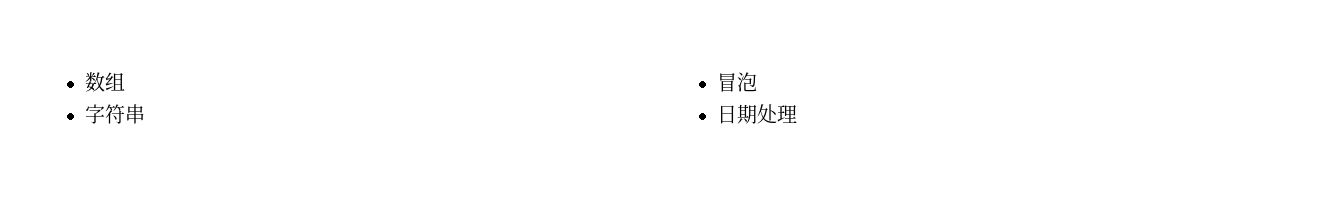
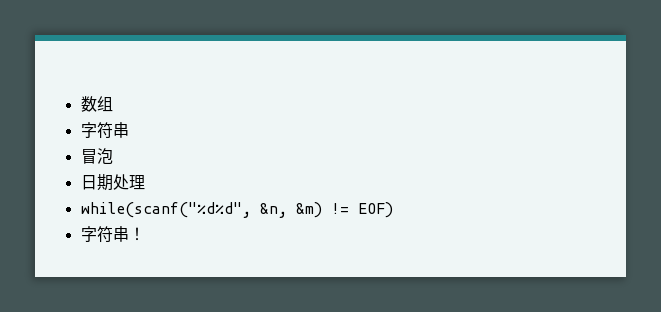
+ while(scanf("%d%d", &n, &m) != EOF)
+ 字符串！

